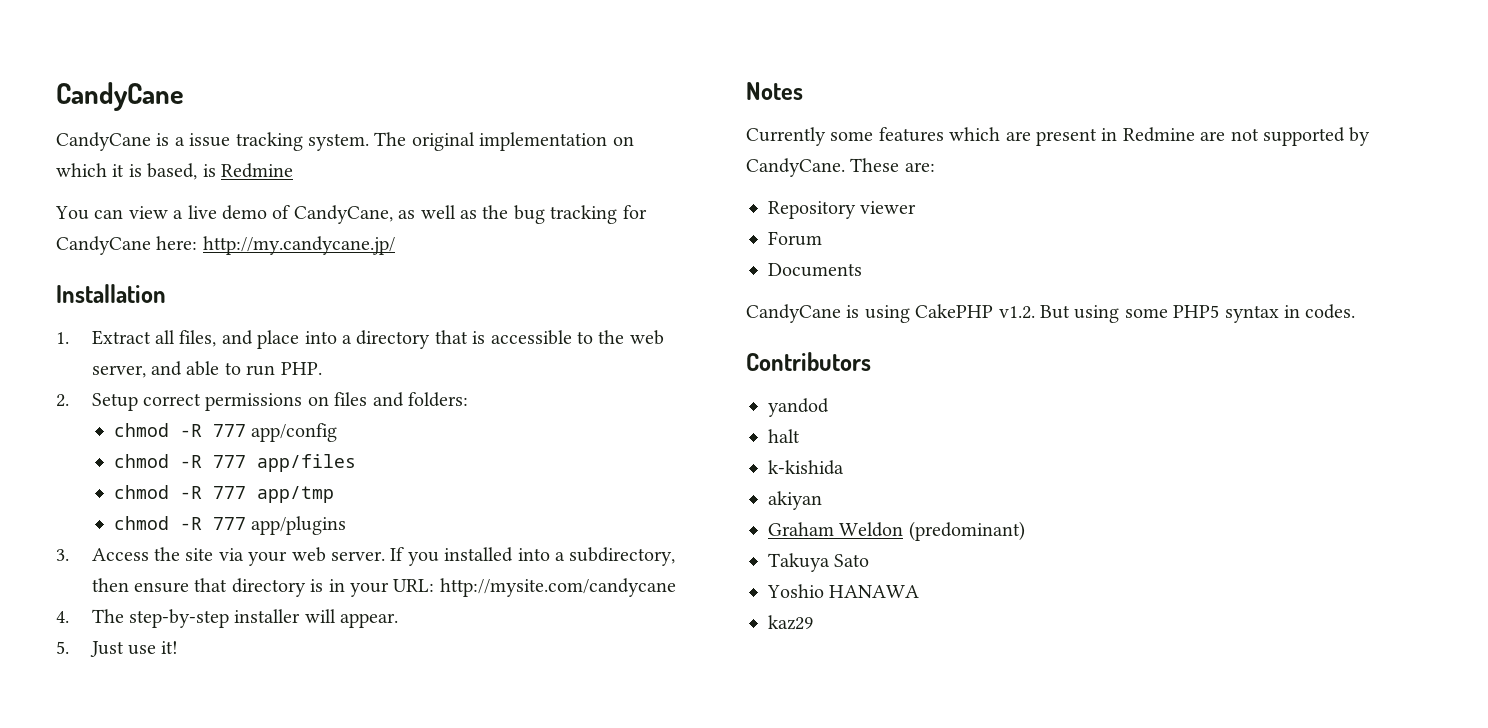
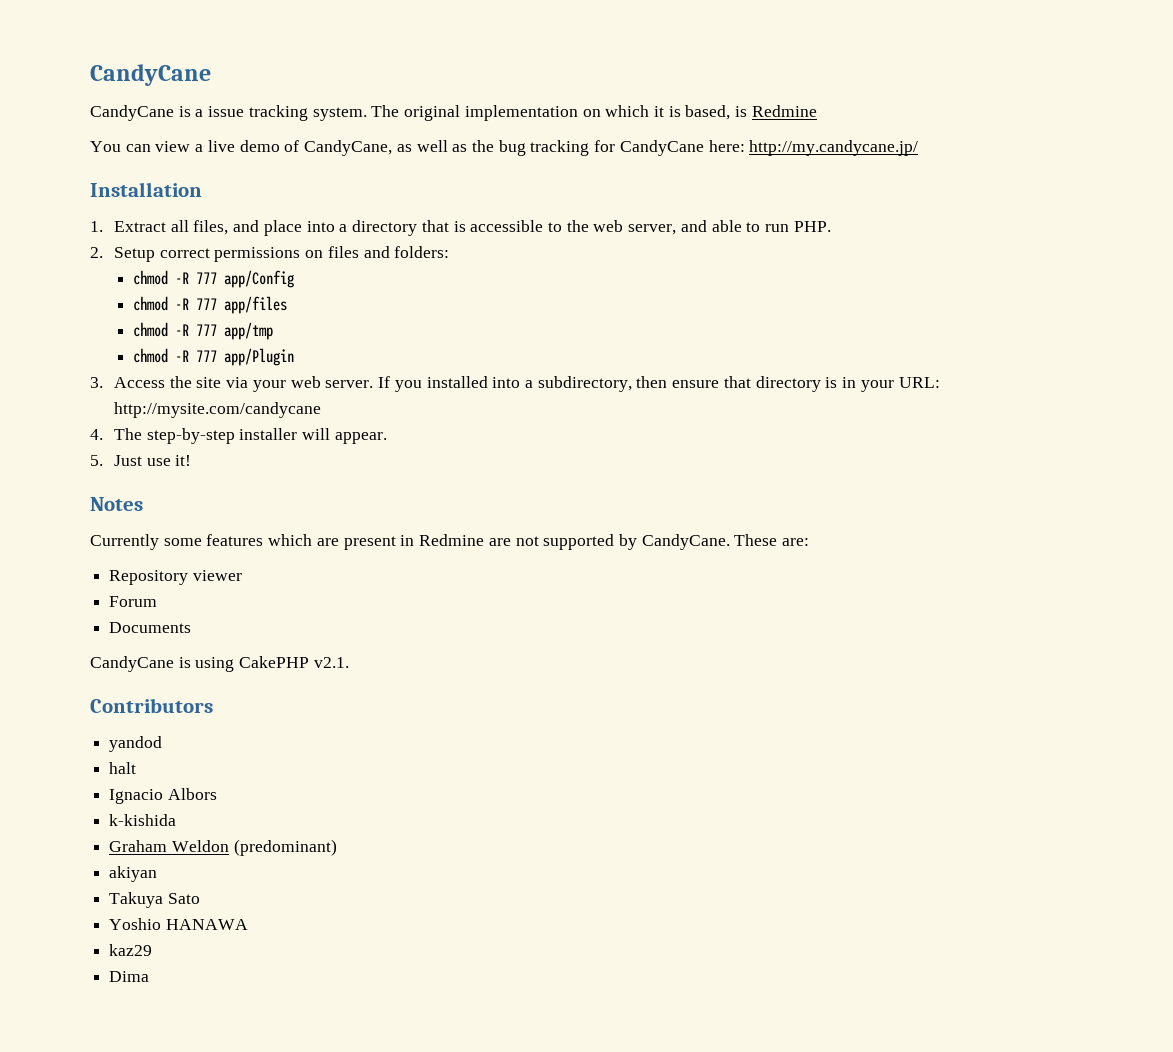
- chmod -R 777 app/config
+ chmod -R 777 app/Config
- chmod -R 777 app/plugins
+ chmod -R 777 app/Plugin
- CandyCane is using CakePHP v1.2. But using some PHP5 syntax in codes.
+ CandyCane is using CakePHP v2.1.
+ Ignacio Albors
- akiyan
+ akiyan
+ Dima

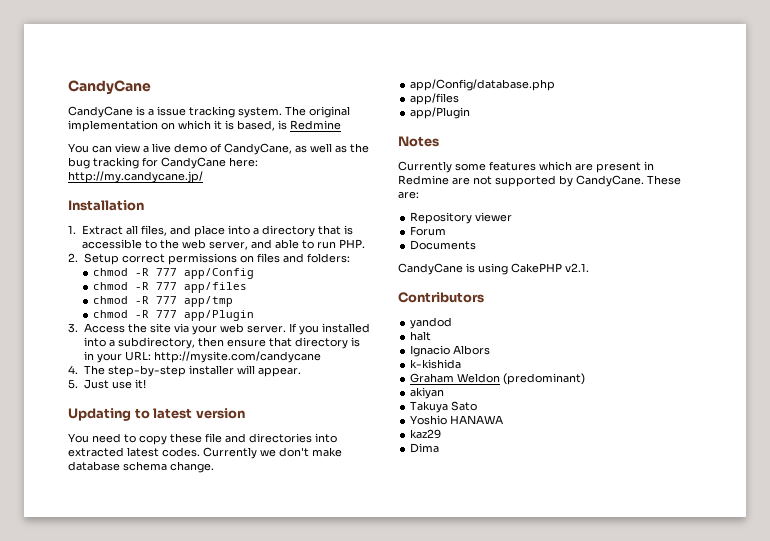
+ Updating to latest version
+ You need to copy these file and directories into extracted latest codes. Currently we don't make database schema change.
+ app/Config/database.php
+ app/files
+ app/Plugin

